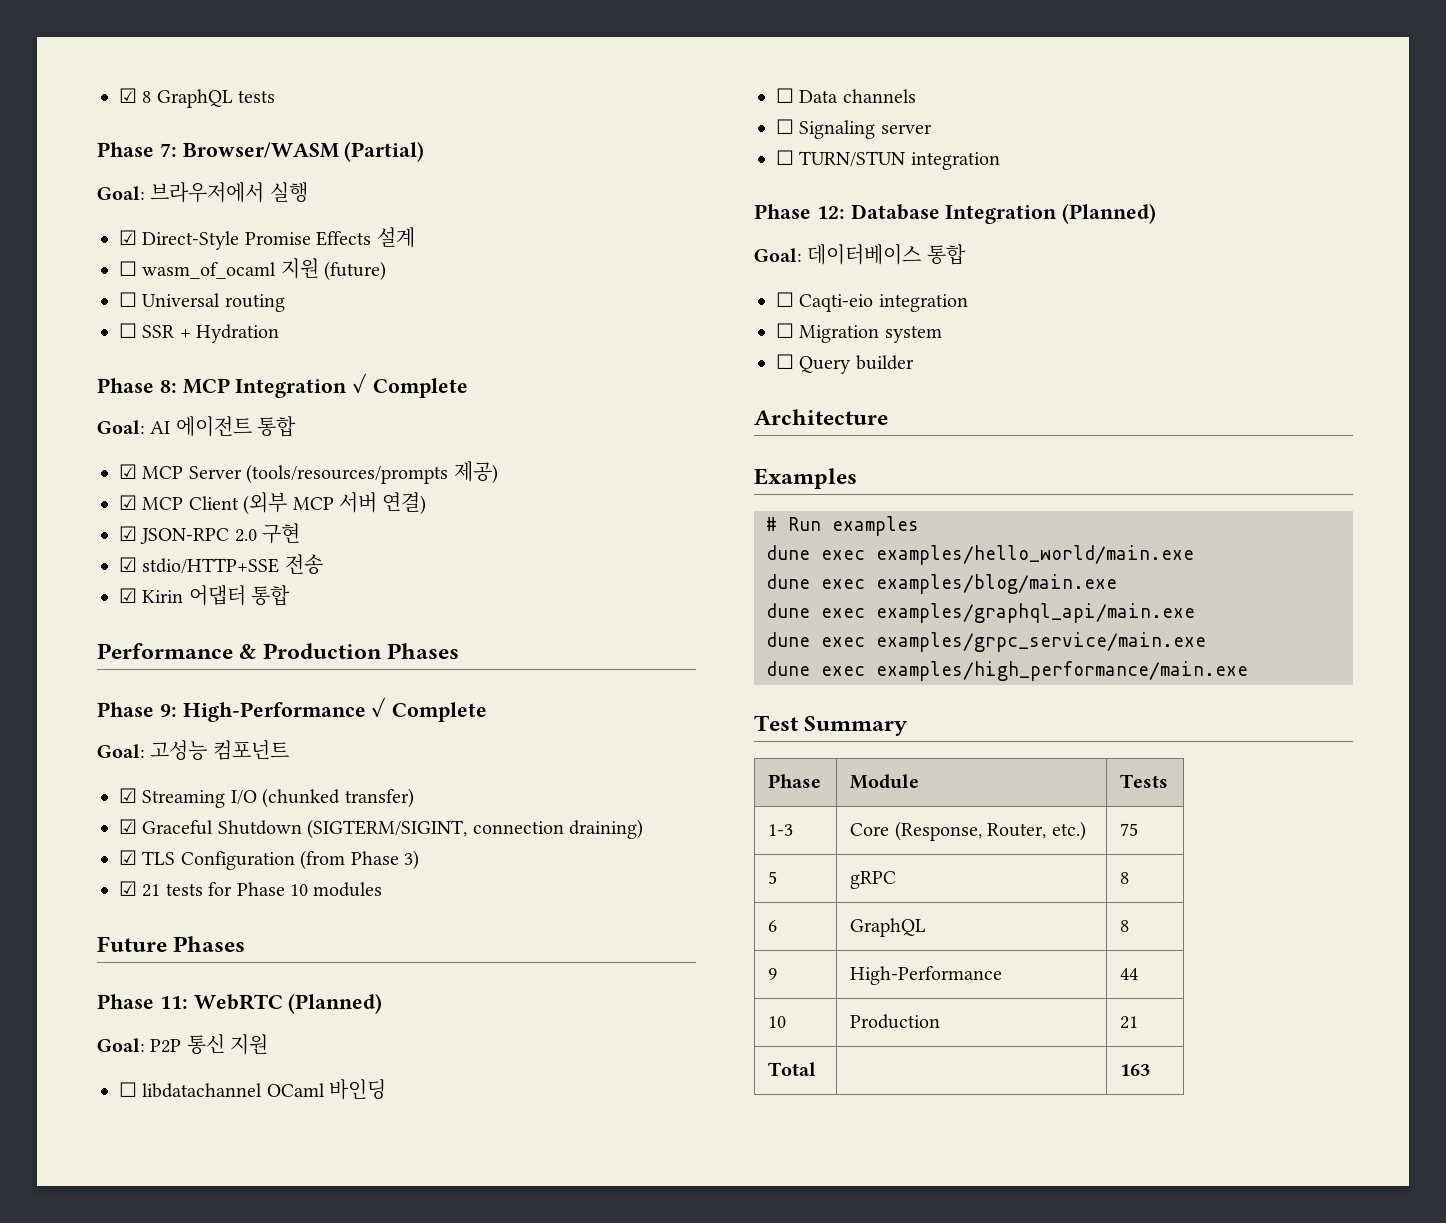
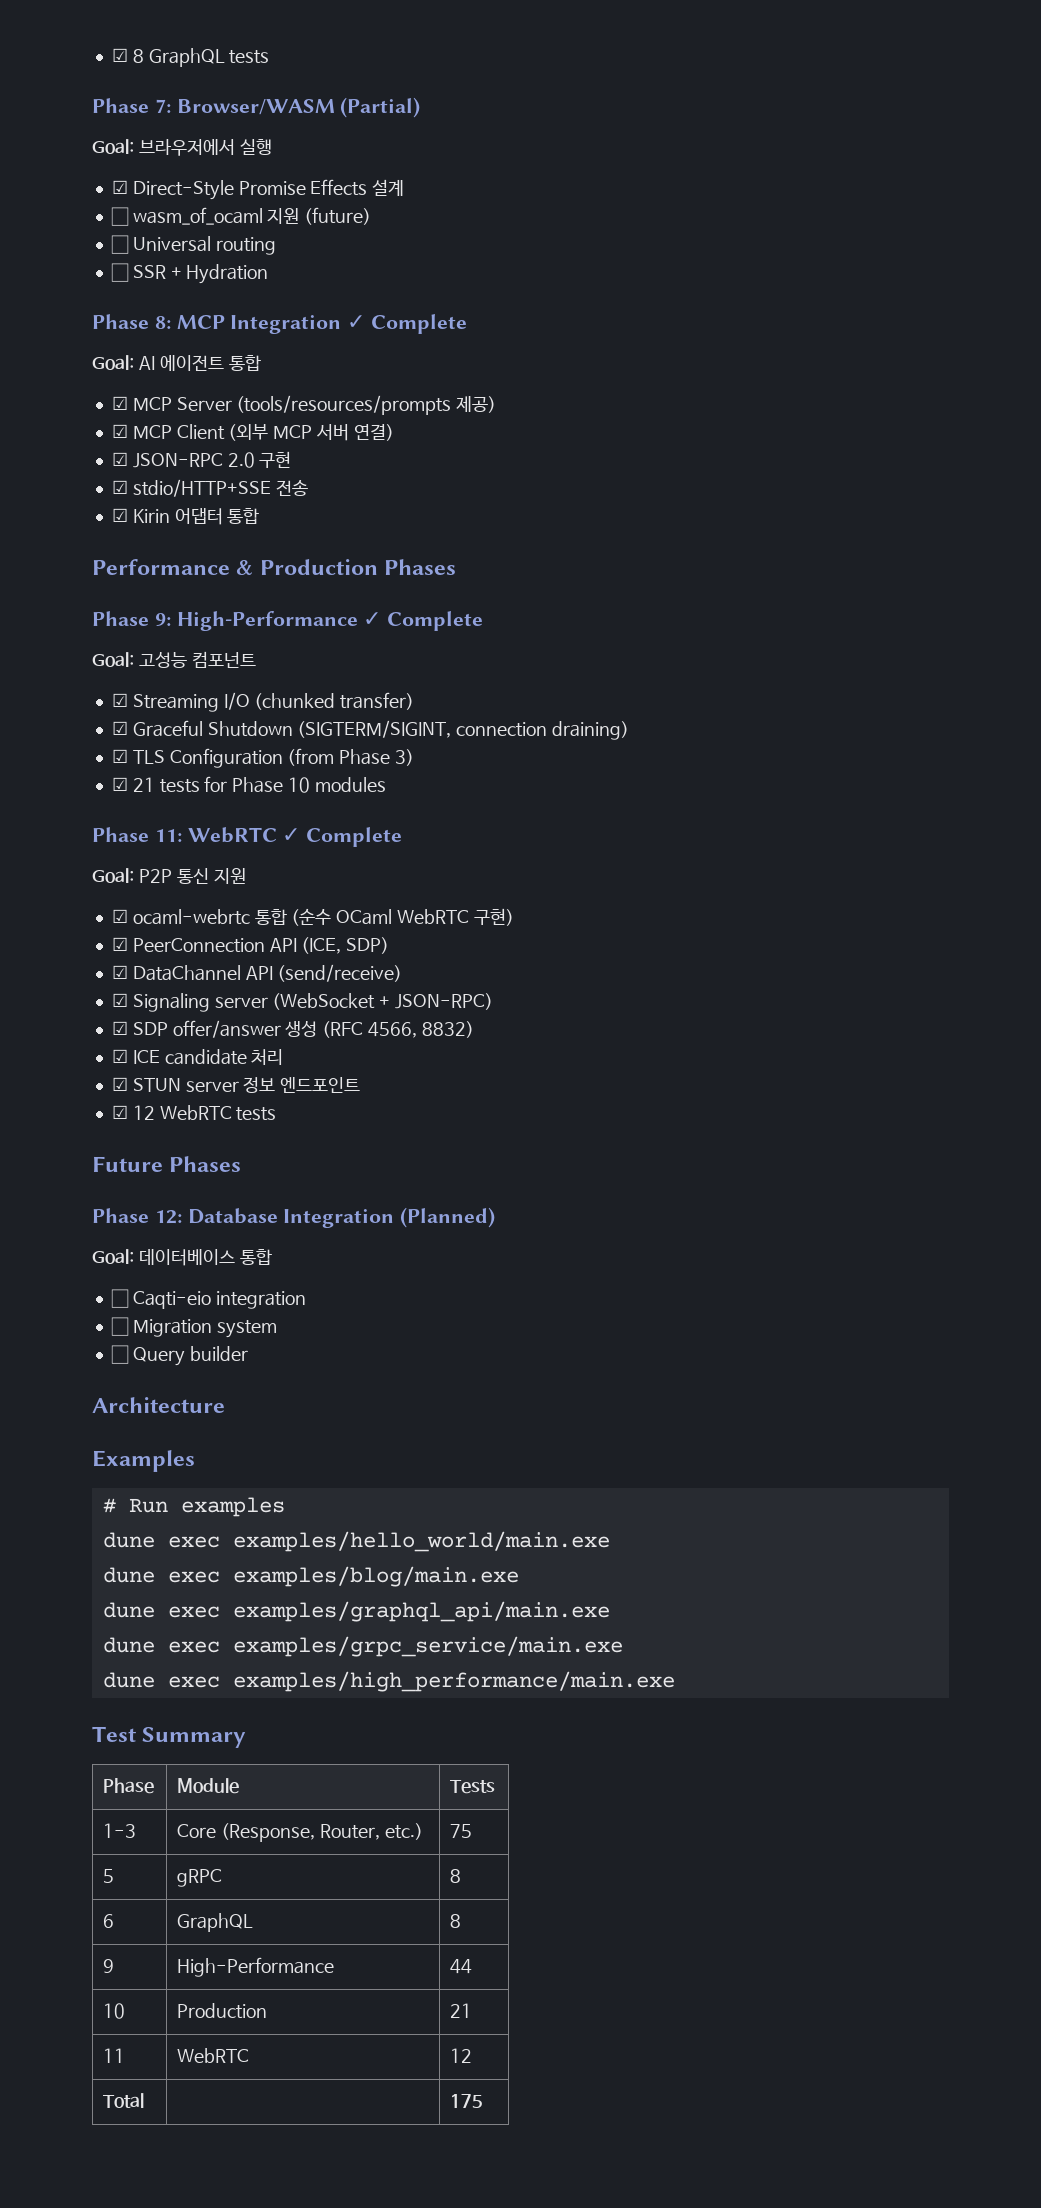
- Future Phases
- Phase 11: WebRTC (Planned)
+ Phase 11: WebRTC ✓ Complete
- ☐ libdatachannel OCaml 바인딩
- ☐ Data channels
- ☐ Signaling server
- ☐ TURN/STUN integration
+ ☑ ocaml-webrtc 통합 (순수 OCaml WebRTC 구현)
+ ☑ PeerConnection API (ICE, SDP)
+ ☑ DataChannel API (send/receive)
+ ☑ Signaling server (WebSocket + JSON-RPC)
+ ☑ SDP offer/answer 생성 (RFC 4566, 8832)
+ ☑ ICE candidate 처리
+ ☑ STUN server 정보 엔드포인트
+ ☑ 12 WebRTC tests
+ Future Phases
+ 11 | WebRTC | 12
- Total | | 163
+ Total | | 175

